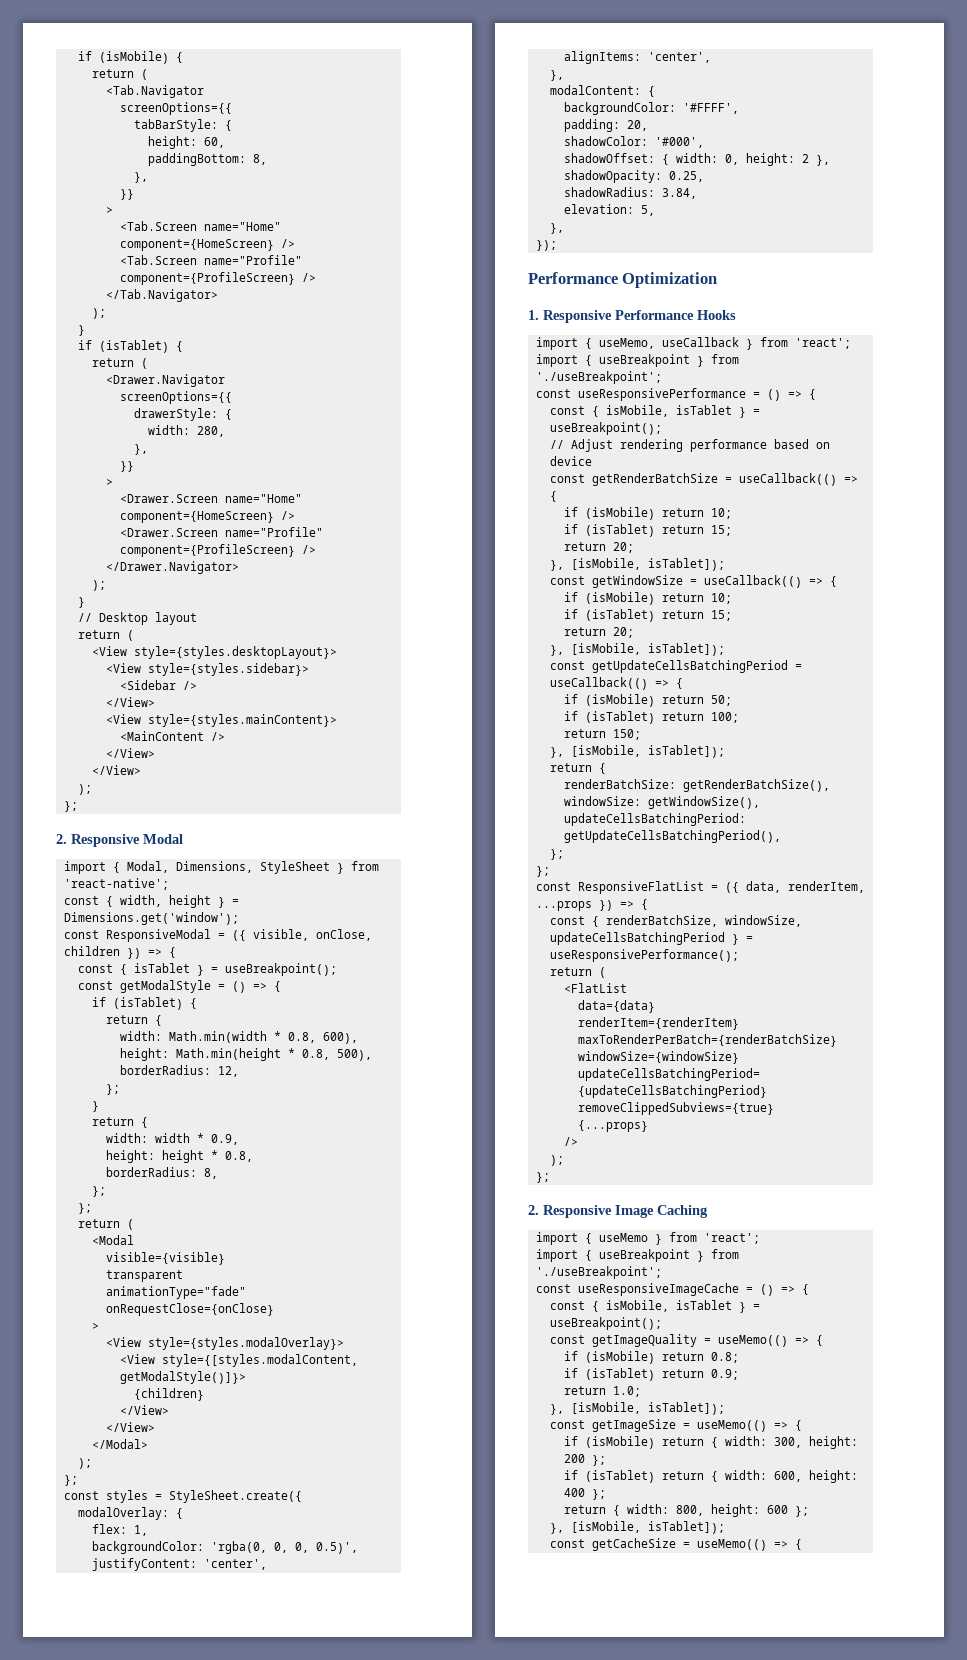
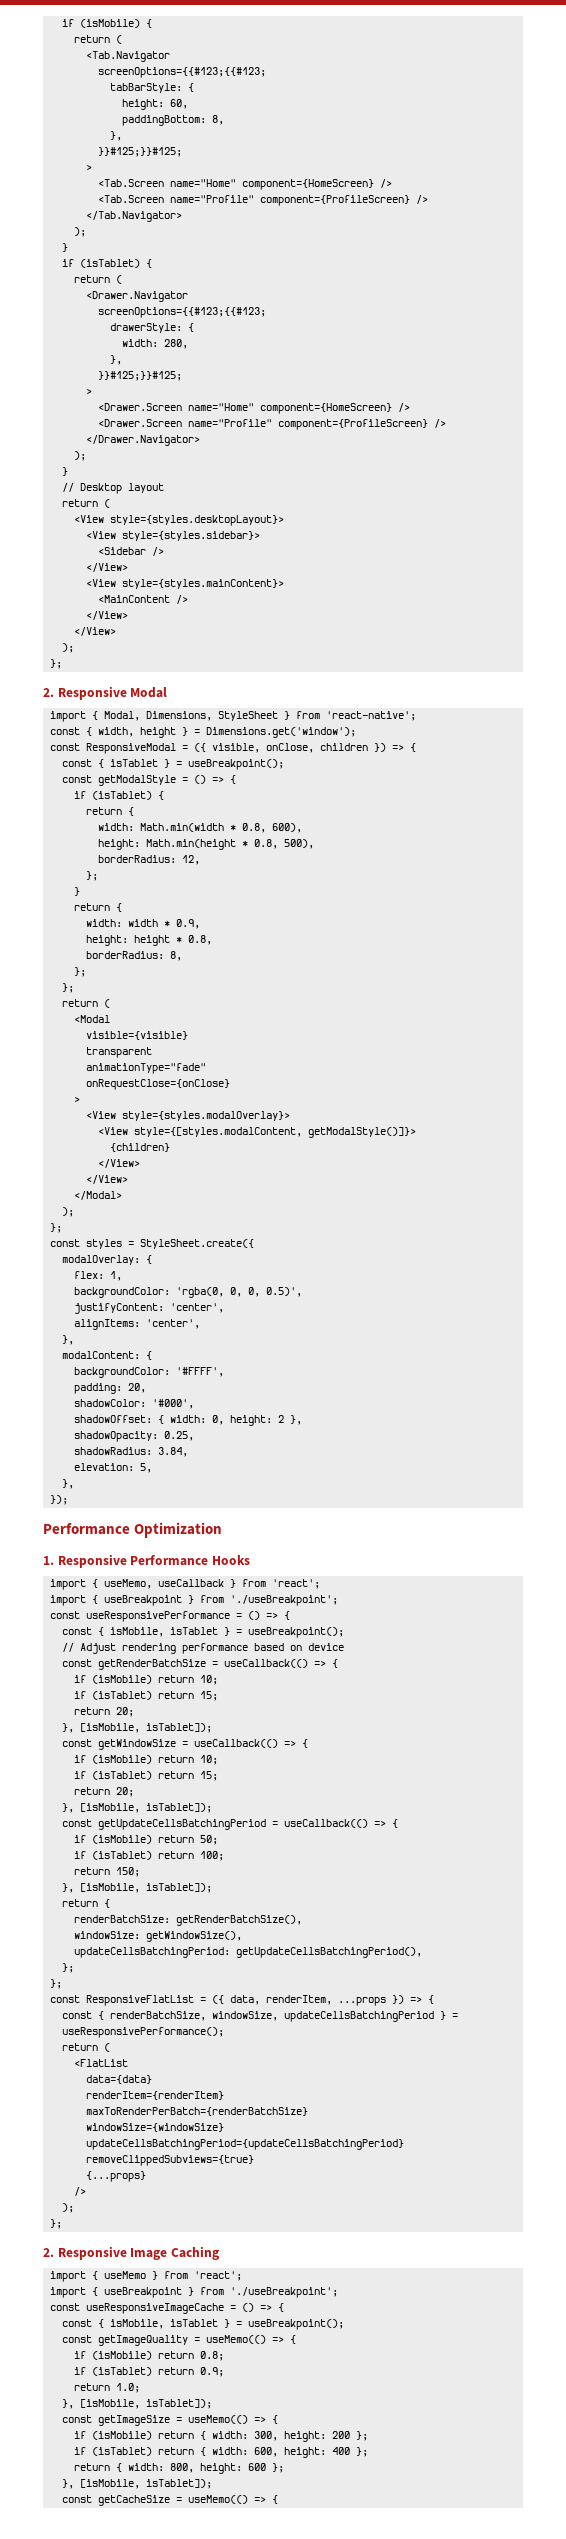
  <Tab.Navigator
- screenOptions={{
+ screenOptions={{#123;{{#123;
  paddingBottom: 8,
  },
- }}
+ }}#125;}}#125;
  <Drawer.Navigator
- screenOptions={{
+ screenOptions={{#123;{{#123;
  width: 280,
  },
- }}
+ }}#125;}}#125;

